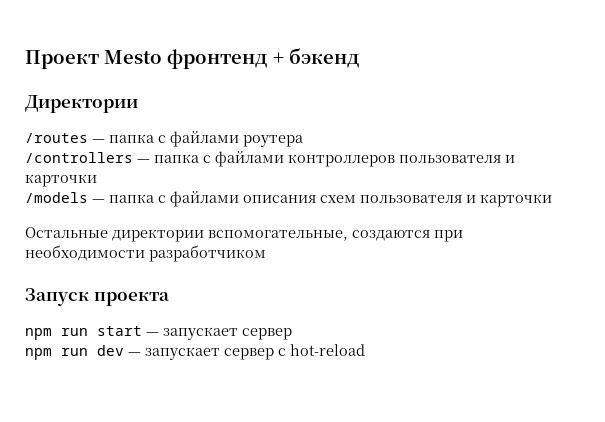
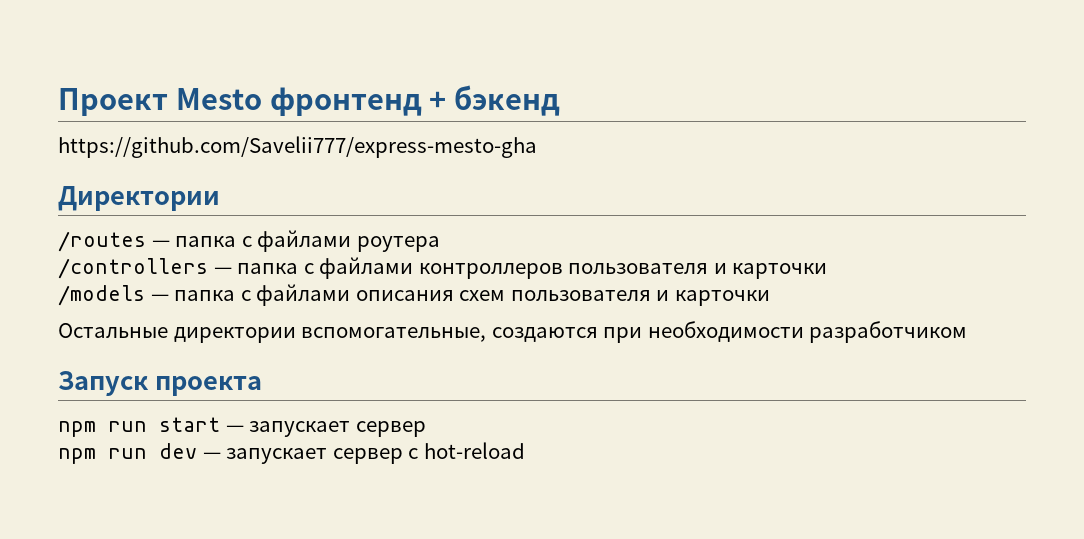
+ https://github.com/Savelii777/express-mesto-gha

